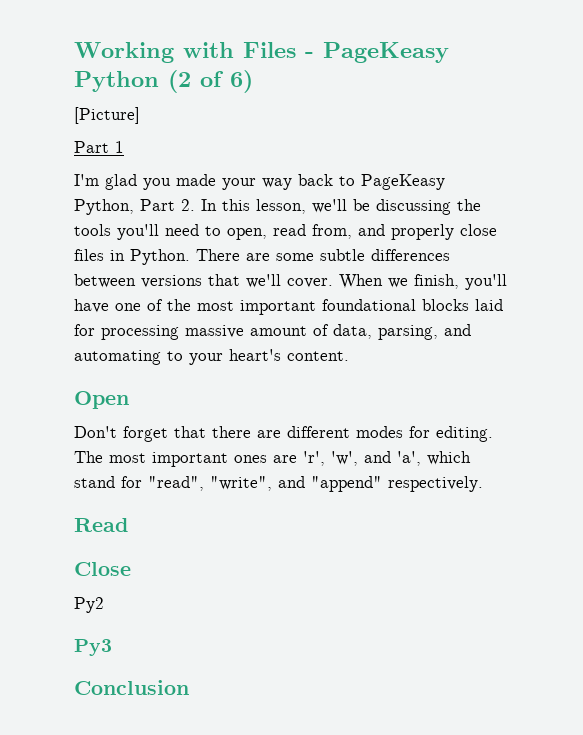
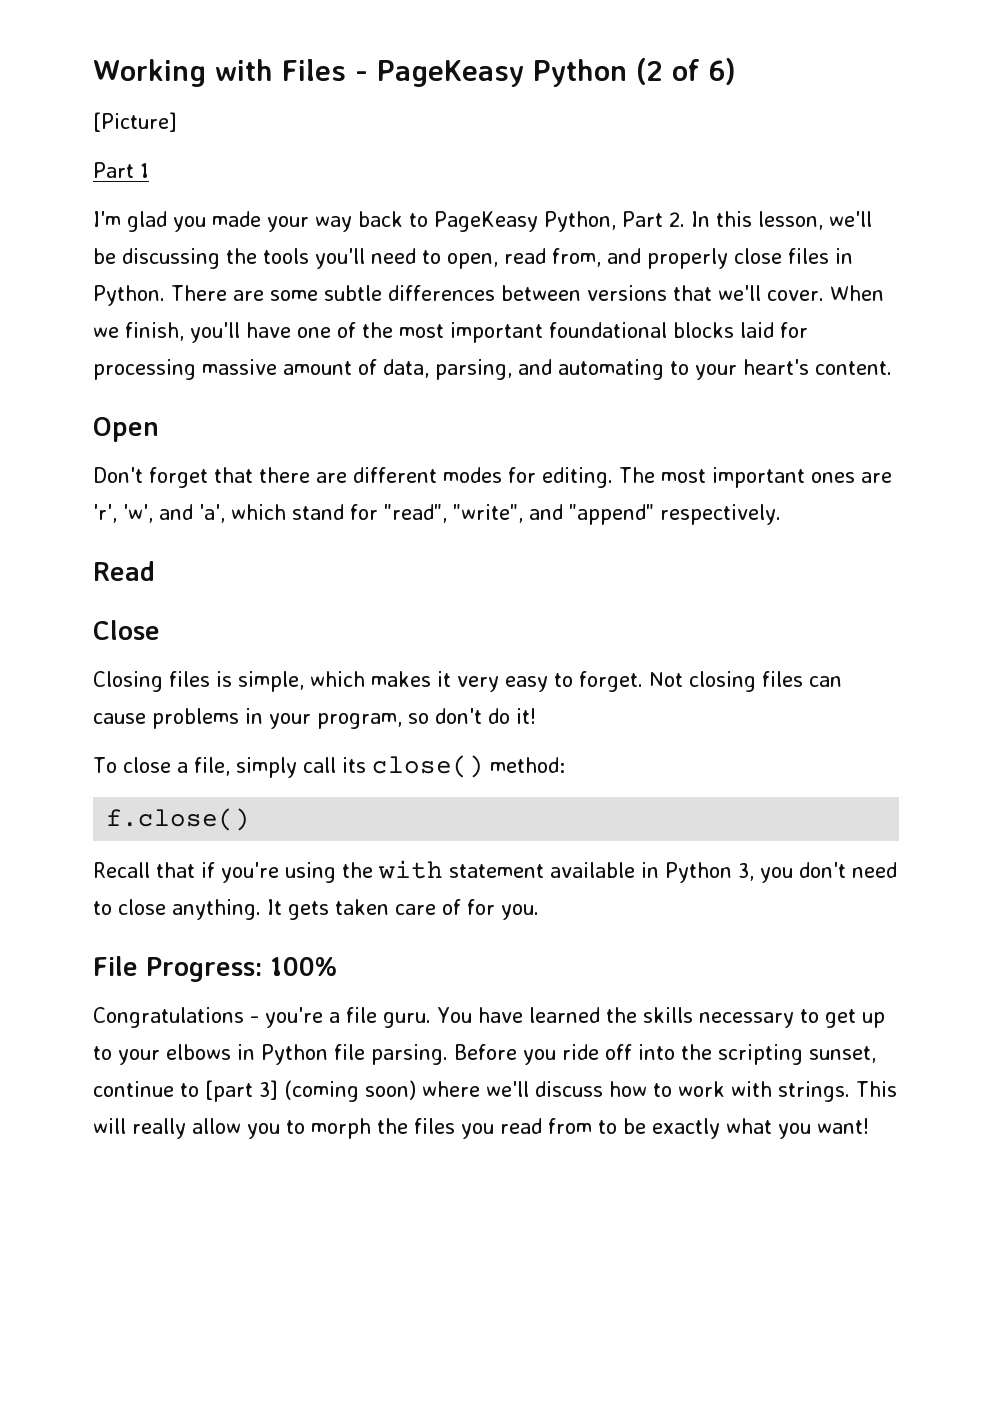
- Py2
- Py3
- Conclusion
+ Closing files is simple, which makes it very easy to forget. Not closing files can cause problems in your program, so don't do it!
+ To close a file, simply call its close() method:
+ f.close()
+ Recall that if you're using the with statement available in Python 3, you don't need to close anything. It gets taken care of for you.
+ File Progress: 100%
+ Congratulations - you're a file guru. You have learned the skills necessary to get up to your elbows in Python file parsing. Before you ride off into the scripting sunset, continue to [part 3] (coming soon) where we'll discuss how to work with strings. This will really allow you to morph the files you read from to be exactly what you want!

